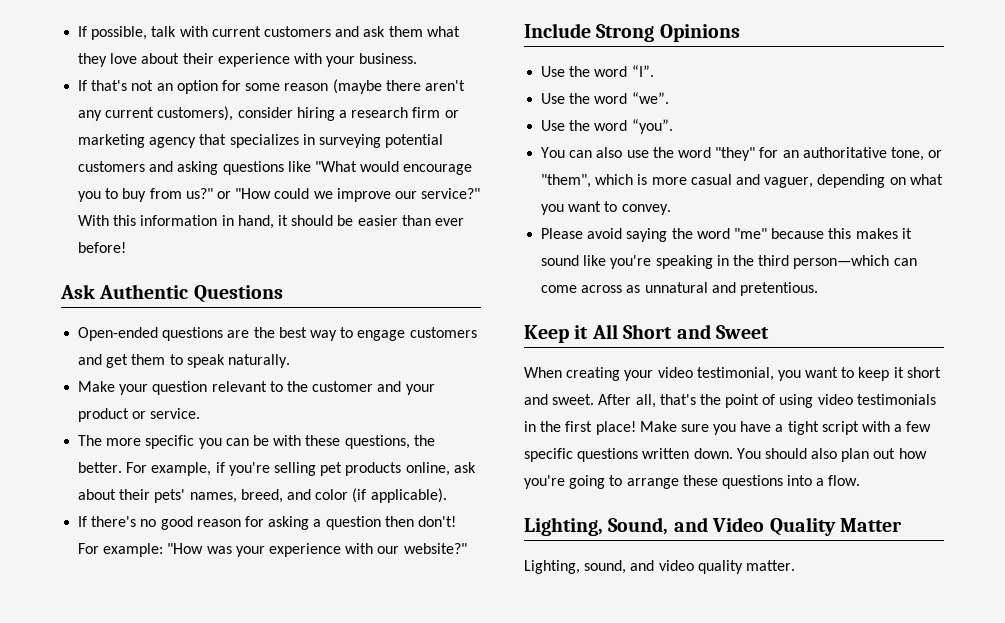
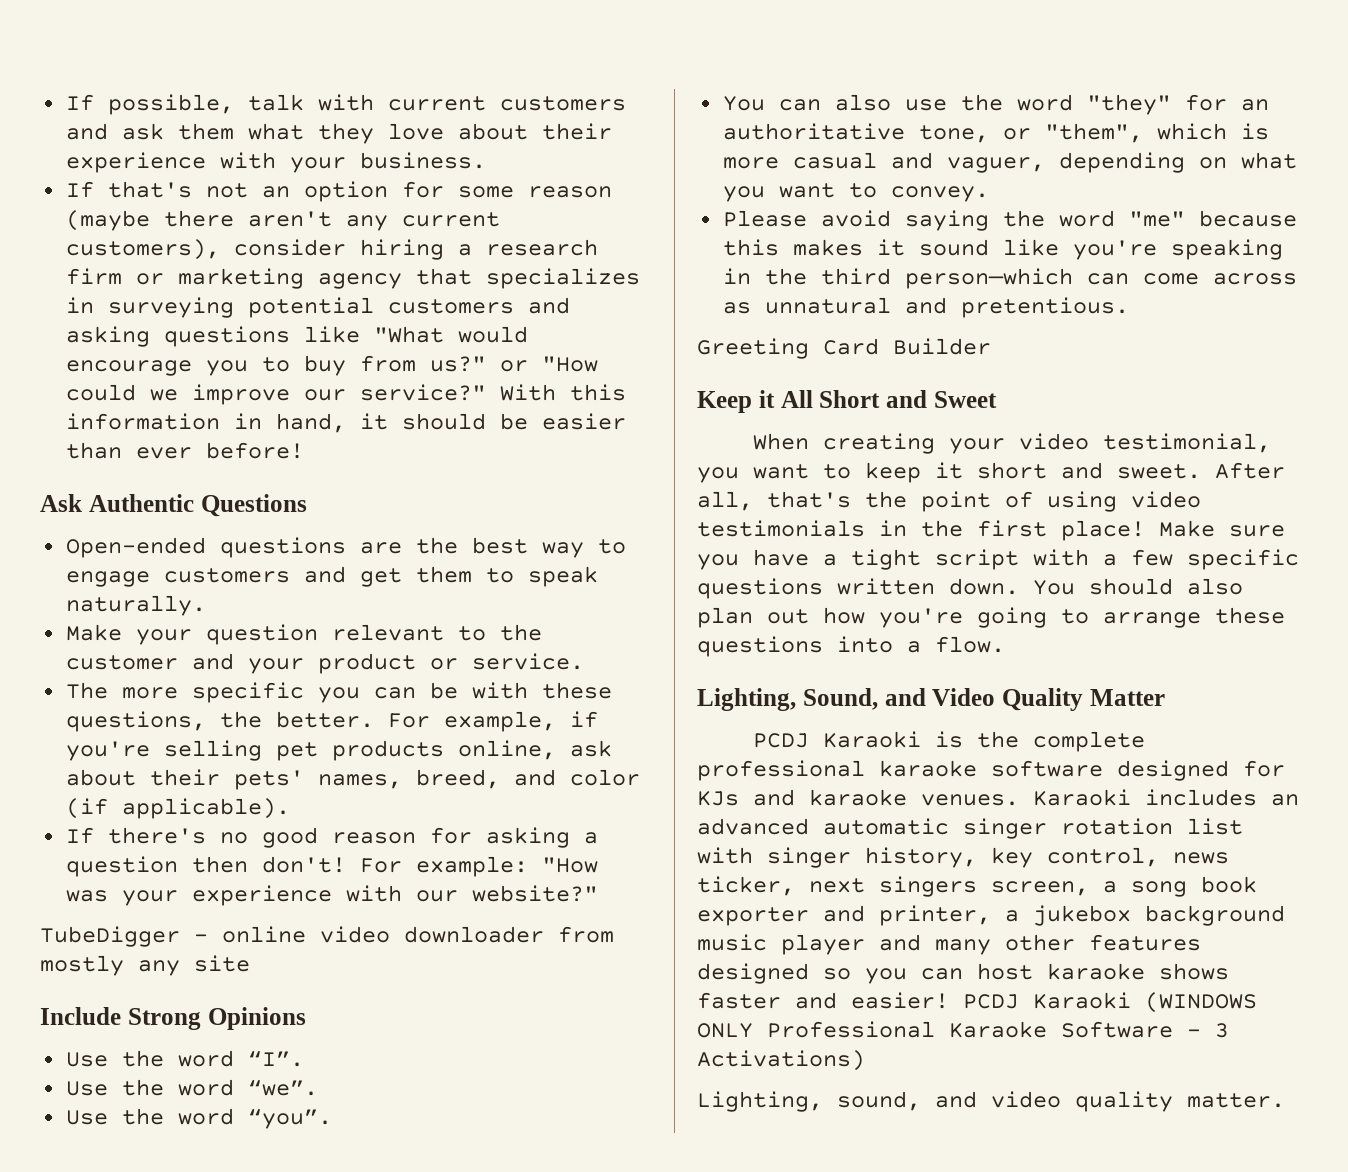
+ TubeDigger - online video downloader from mostly any site
+ Greeting Card Builder
+ PCDJ Karaoki is the complete professional karaoke software designed for KJs and karaoke venues. Karaoki includes an advanced automatic singer rotation list with singer history, key control, news ticker, next singers screen, a song book exporter and printer, a jukebox background music player and many other features designed so you can host karaoke shows faster and easier! PCDJ Karaoki (WINDOWS ONLY Professional Karaoke Software - 3 Activations)

